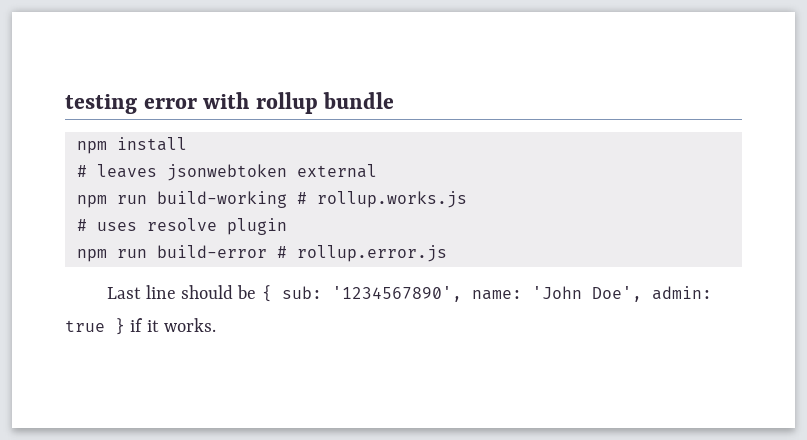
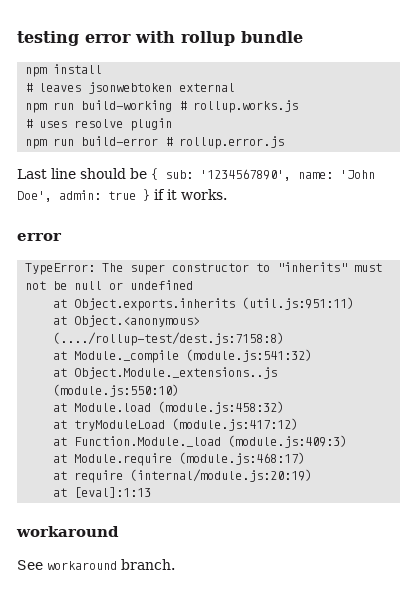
  Last line should be { sub: '1234567890', name: 'John Doe', admin: true } if it works.
+ error
+ TypeError: The super constructor to "inherits" must not be null or undefined
+ at Object.exports.inherits (util.js:951:11)
+ at Object.<anonymous> (..../rollup-test/dest.js:7158:8)
+ at Module._compile (module.js:541:32)
+ at Object.Module._extensions..js (module.js:550:10)
+ at Module.load (module.js:458:32)
+ at tryModuleLoad (module.js:417:12)
+ at Function.Module._load (module.js:409:3)
+ at Module.require (module.js:468:17)
+ at require (internal/module.js:20:19)
+ at [eval]:1:13
+ workaround
+ See workaround branch.

